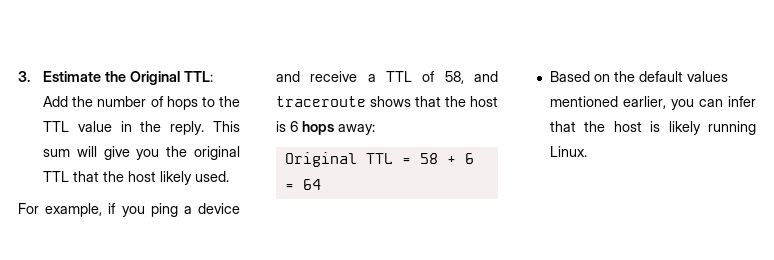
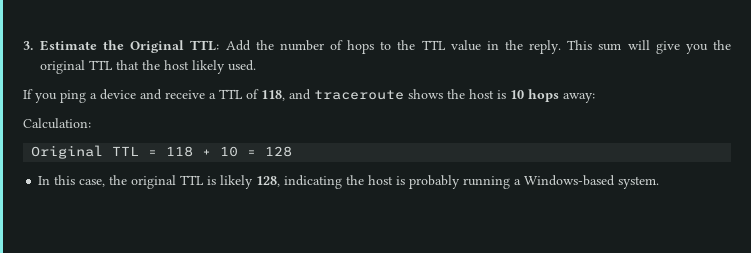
- For example, if you ping a device and receive a TTL of 58, and traceroute shows that the host is 6 hops away:
+ If you ping a device and receive a TTL of 118, and traceroute shows the host is 10 hops away:
+ Calculation:
- Original TTL = 58 + 6 = 64
- Based on the default values mentioned earlier, you can infer that the host is likely running Linux.
+ Original TTL = 118 + 10 = 128
+ In this case, the original TTL is likely 128, indicating the host is probably running a Windows-based system.

